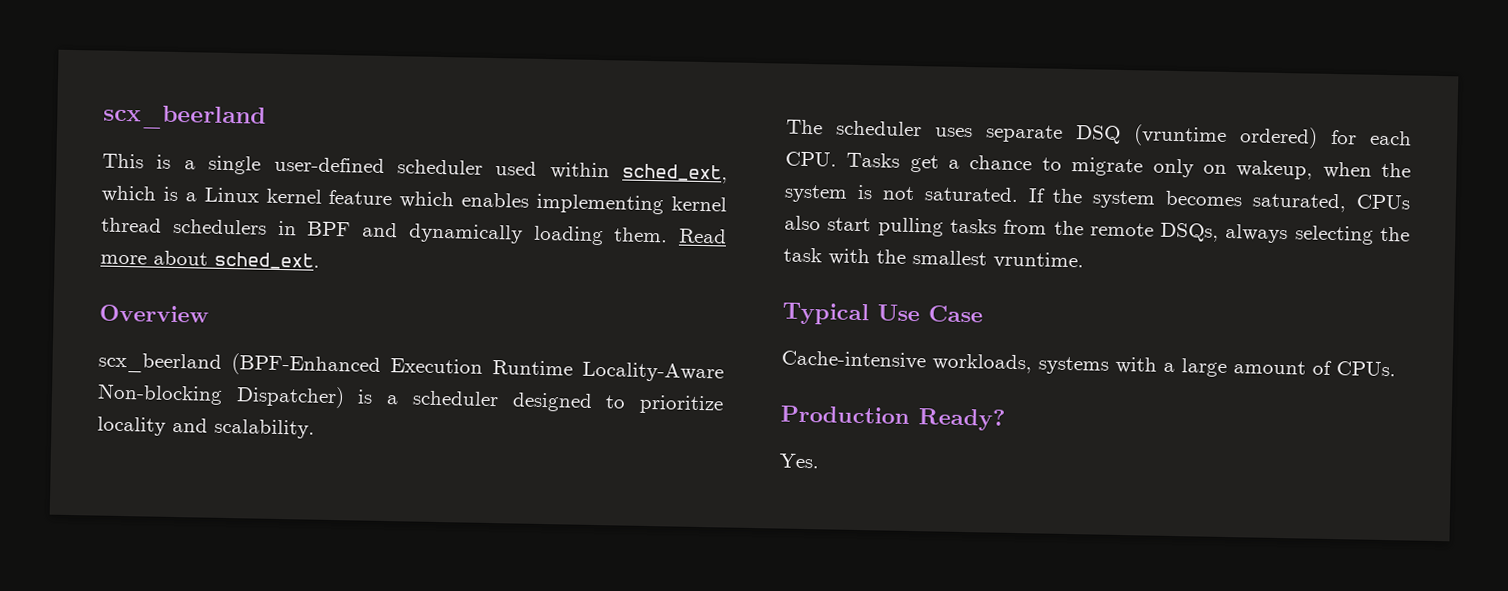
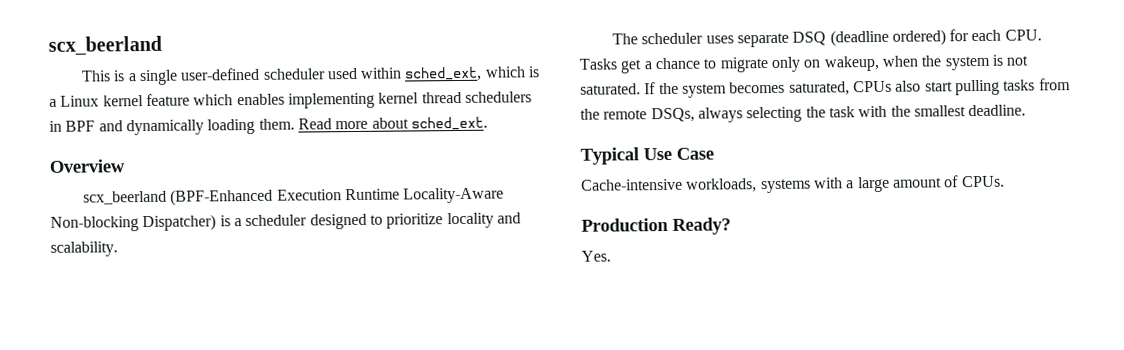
- The scheduler uses separate DSQ (vruntime ordered) for each CPU. Tasks get a chance to migrate only on wakeup, when the system is not saturated.
+ The scheduler uses separate DSQ (deadline ordered) for each CPU. Tasks get a chance to migrate only on wakeup, when the system is not saturated.
- If the system becomes saturated, CPUs also start pulling tasks from the remote DSQs, always selecting the task with the smallest vruntime.
+ If the system becomes saturated, CPUs also start pulling tasks from the remote DSQs, always selecting the task with the smallest deadline.

